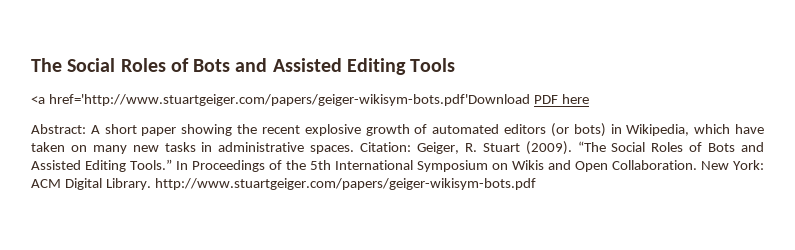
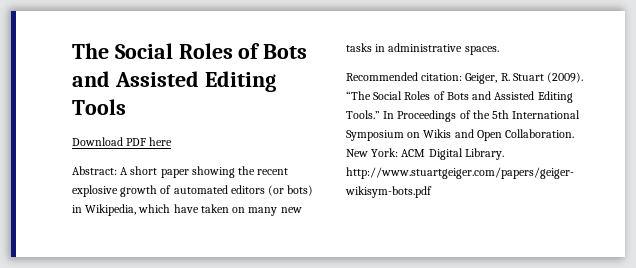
- <a href='http://www.stuartgeiger.com/papers/geiger-wikisym-bots.pdf'Download PDF here
+ Download PDF here
- Abstract: A short paper showing the recent explosive growth of automated editors (or bots) in Wikipedia, which have taken on many new tasks in administrative spaces. Citation: Geiger, R. Stuart (2009).
+ Abstract: A short paper showing the recent explosive growth of automated editors (or bots) in Wikipedia, which have taken on many new tasks in administrative spaces.
+ Recommended citation: Geiger, R. Stuart (2009).

